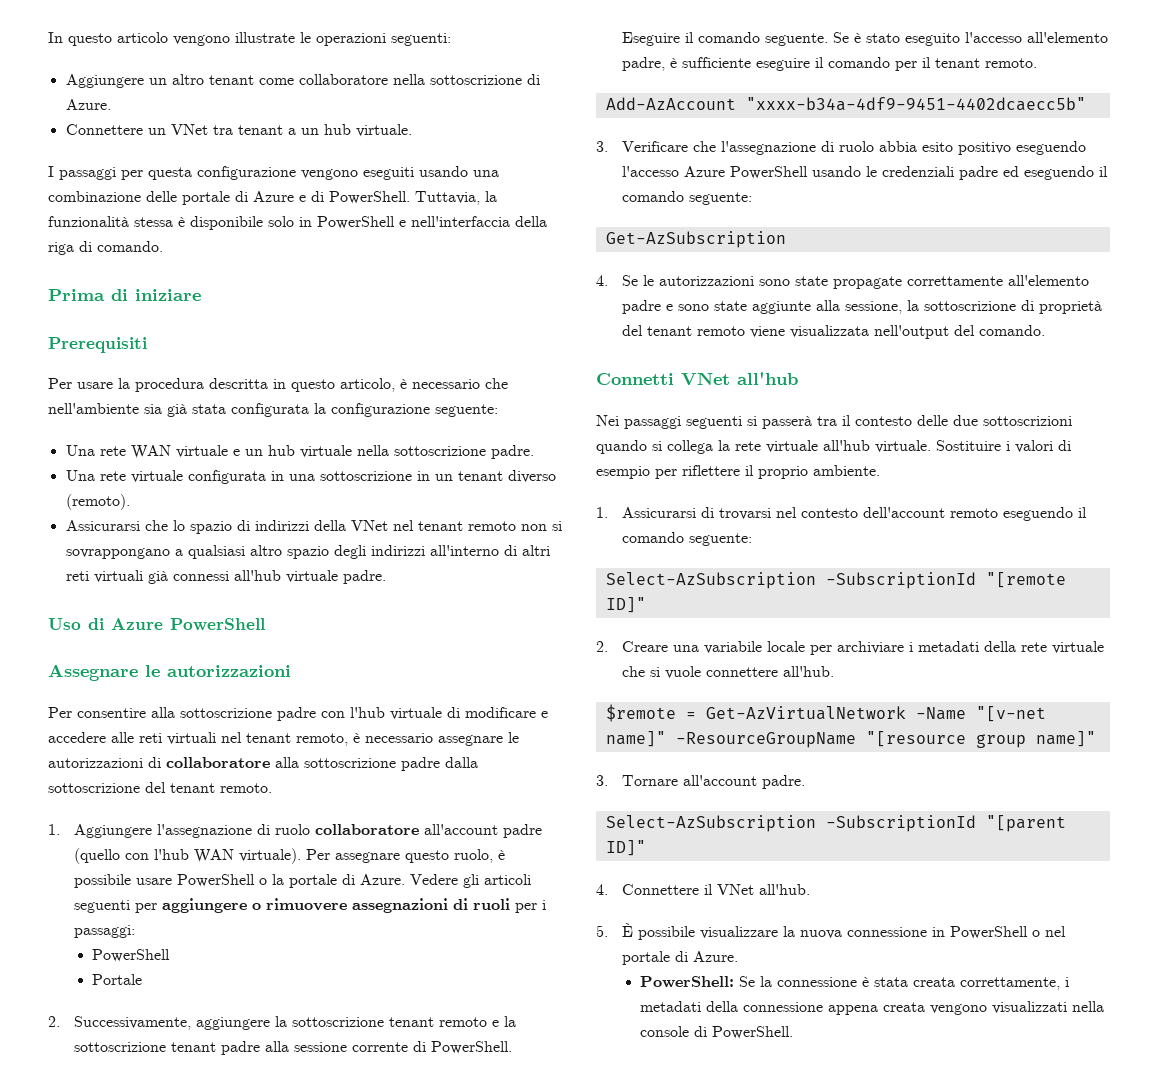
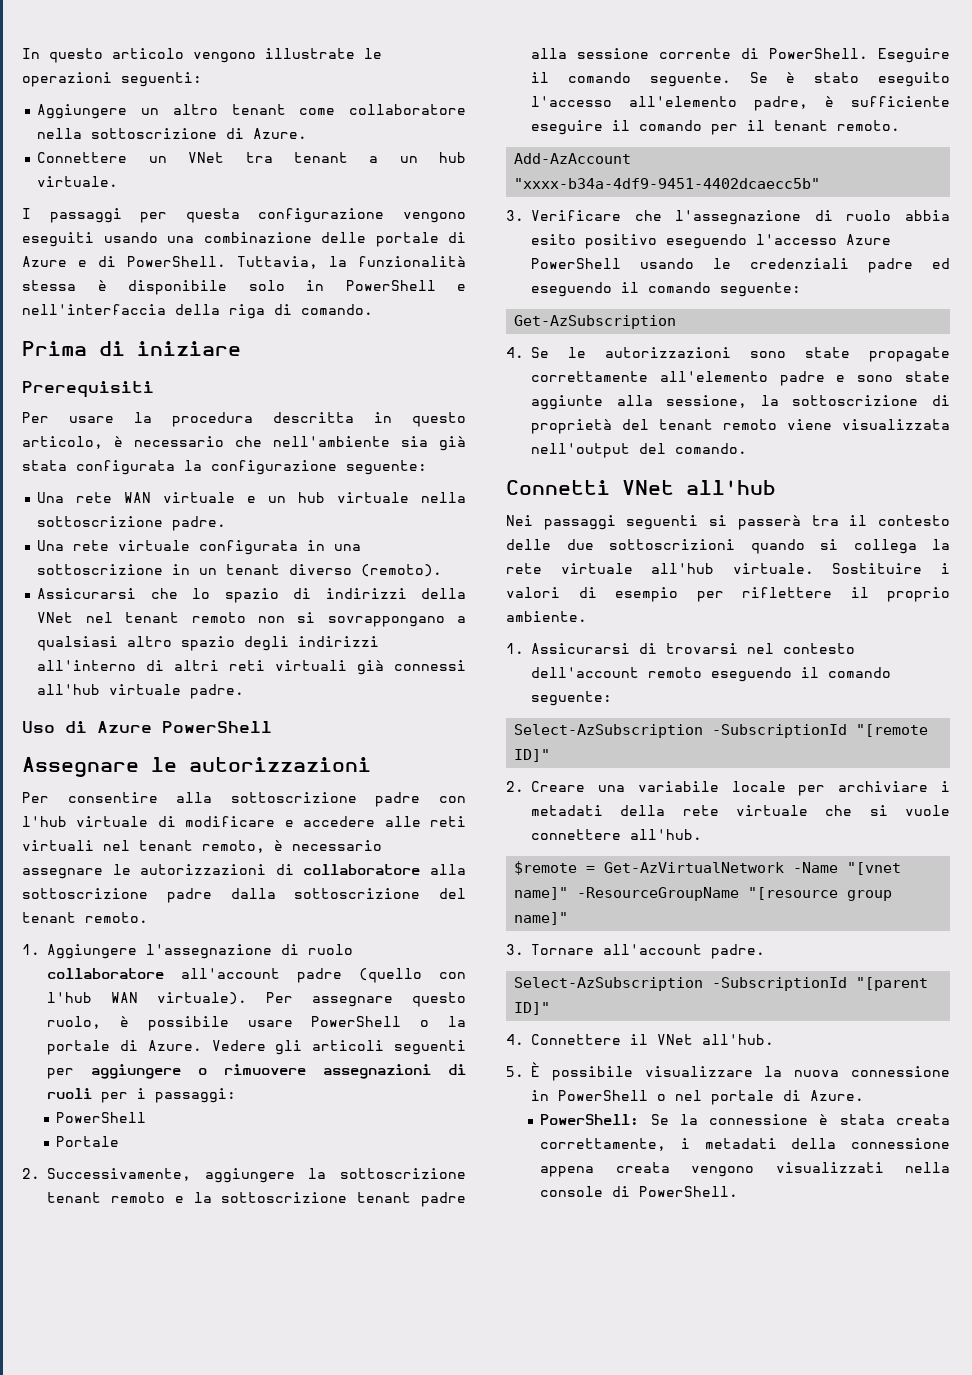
- $remote = Get-AzVirtualNetwork -Name "[v-net name]" -ResourceGroupName "[resource group name]"
+ $remote = Get-AzVirtualNetwork -Name "[vnet name]" -ResourceGroupName "[resource group name]"

